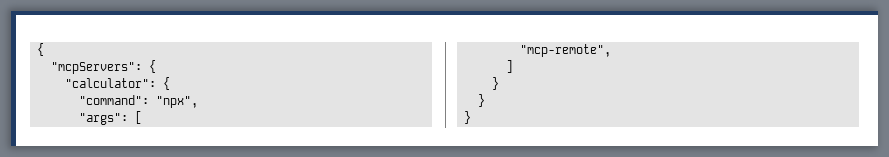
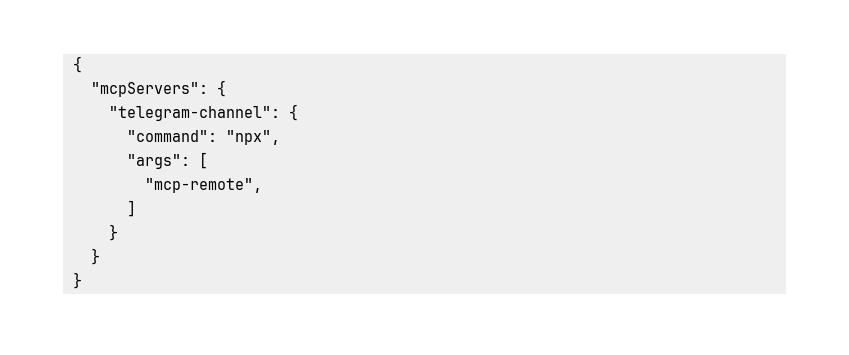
- "calculator": {
+ "telegram-channel": {

